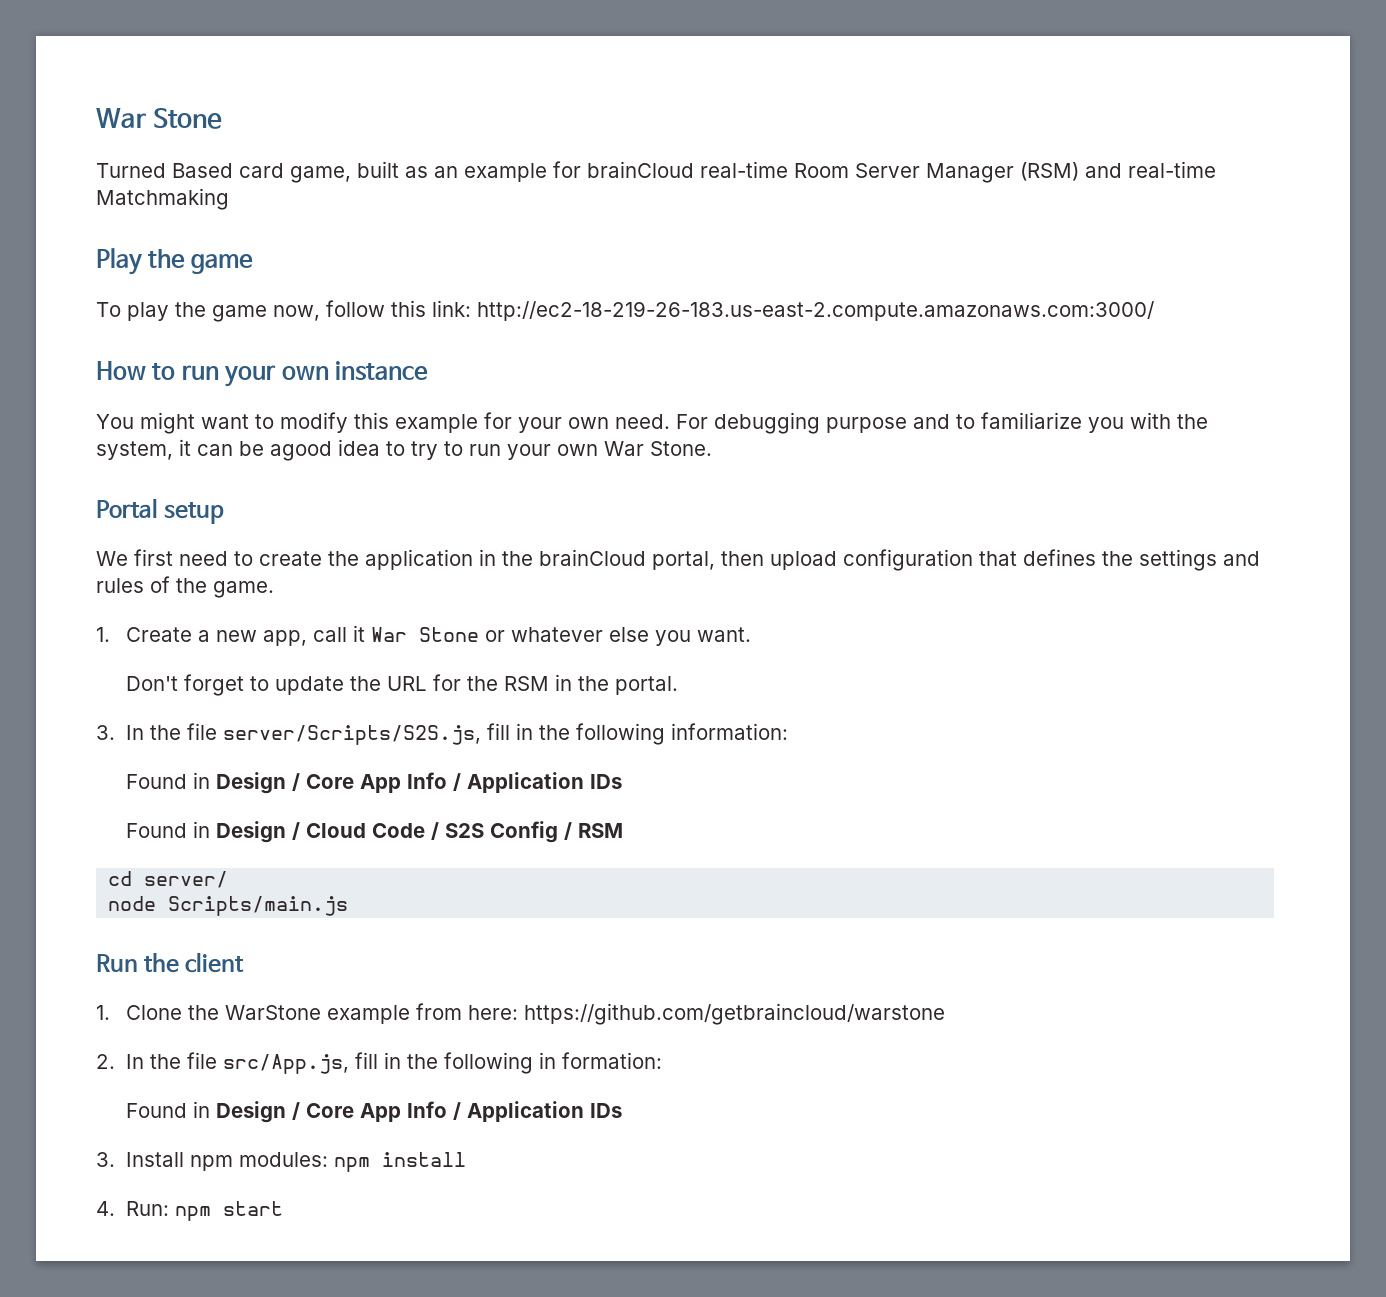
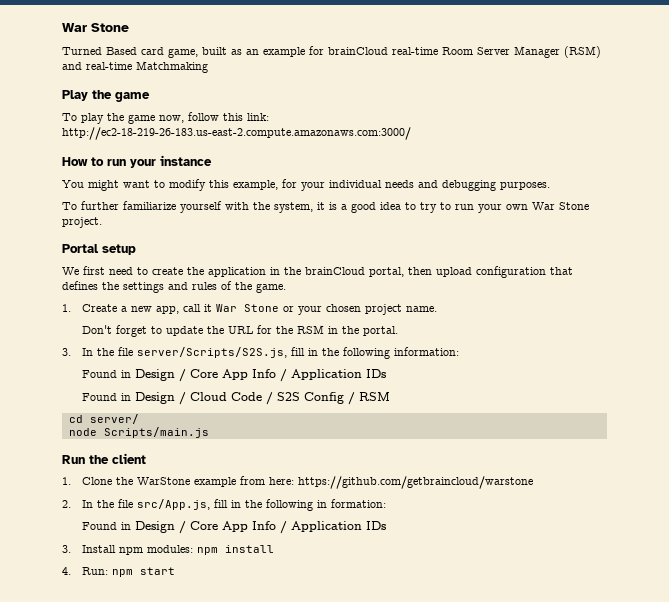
- How to run your own instance
+ How to run your instance
- You might want to modify this example for your own need. For debugging purpose and to familiarize you with the system, it can be agood idea to try to run your own War Stone.
+ You might want to modify this example, for your individual needs and debugging purposes.
+ To further familiarize yourself with the system, it is a good idea to try to run your own War Stone project.
- 1. Create a new app, call it War Stone or whatever else you want.
+ 1. Create a new app, call it War Stone or your chosen project name.

